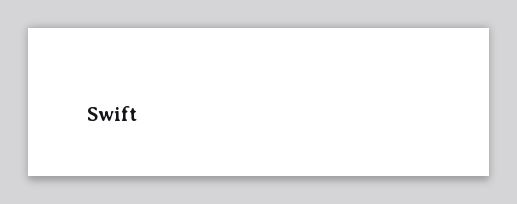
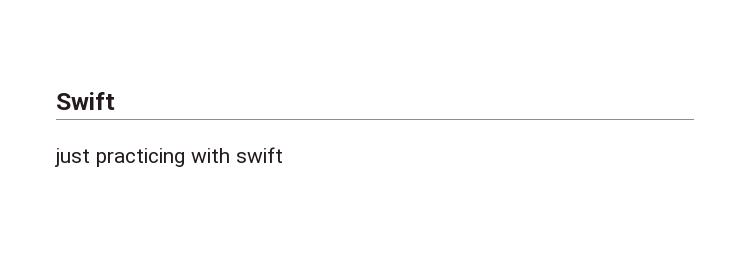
+ just practicing with swift

